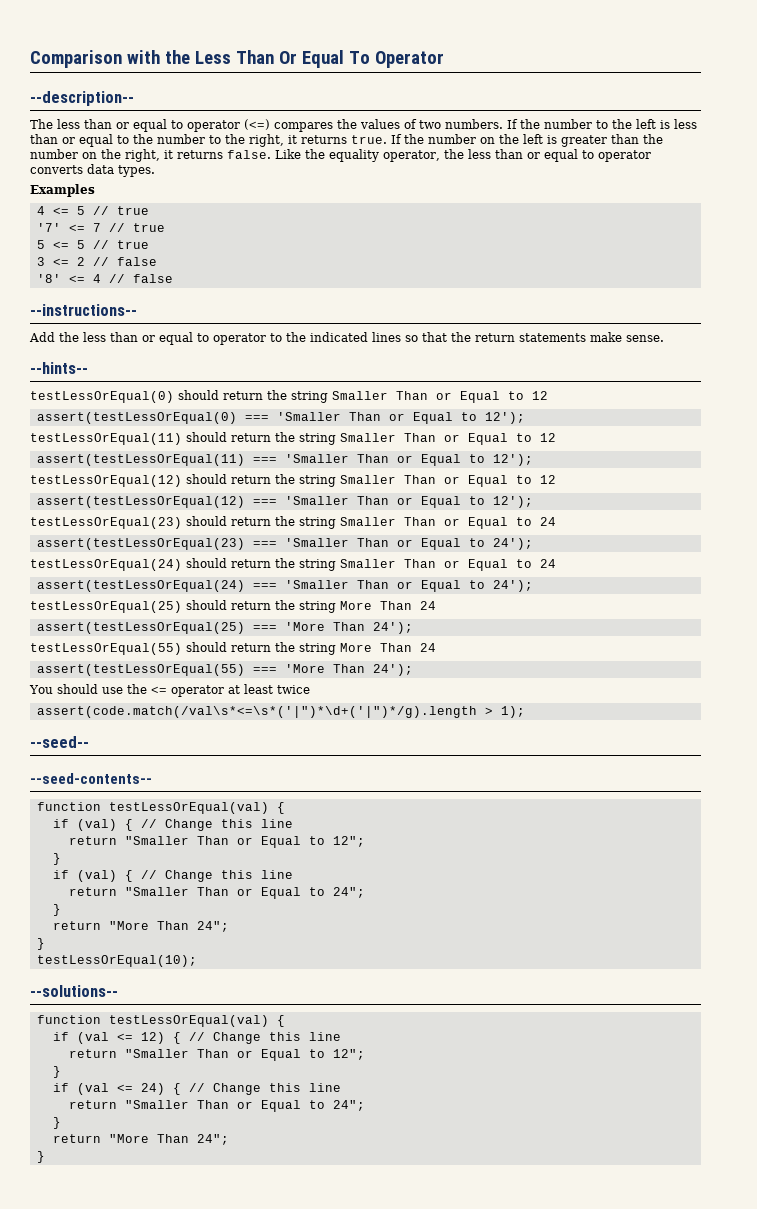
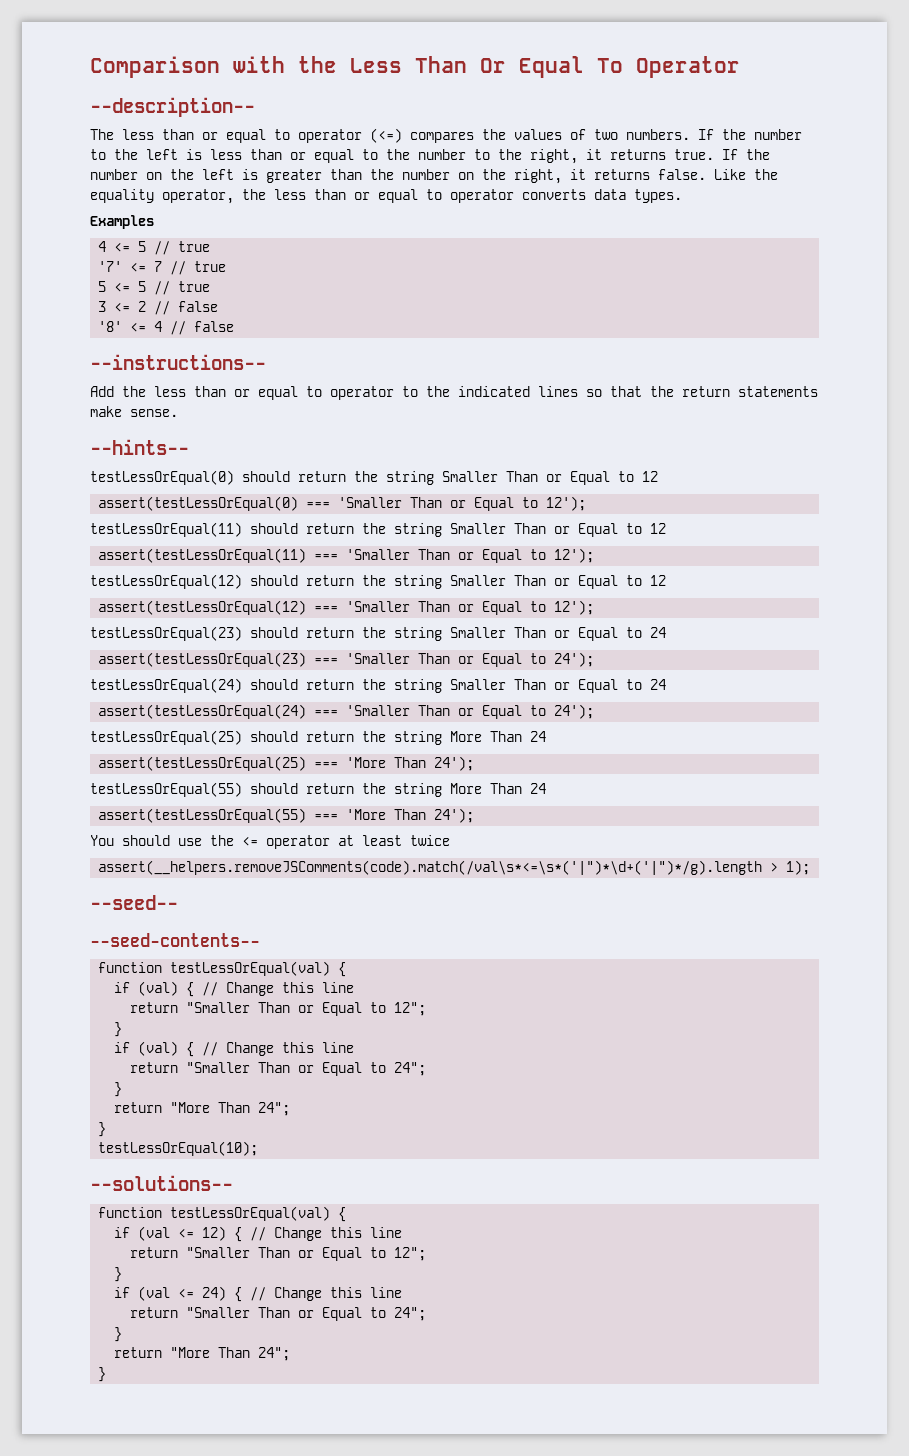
- assert(code.match(/val\s*<=\s*('|")*\d+('|")*/g).length > 1);
+ assert(__helpers.removeJSComments(code).match(/val\s*<=\s*('|")*\d+('|")*/g).length > 1);

